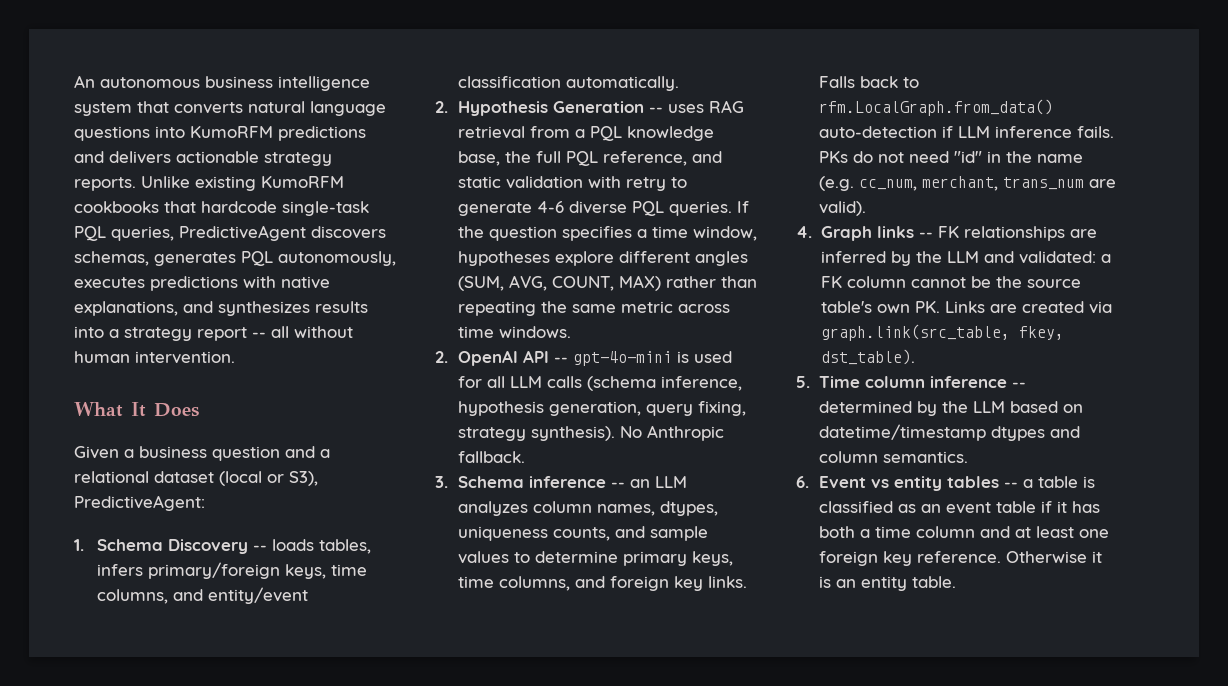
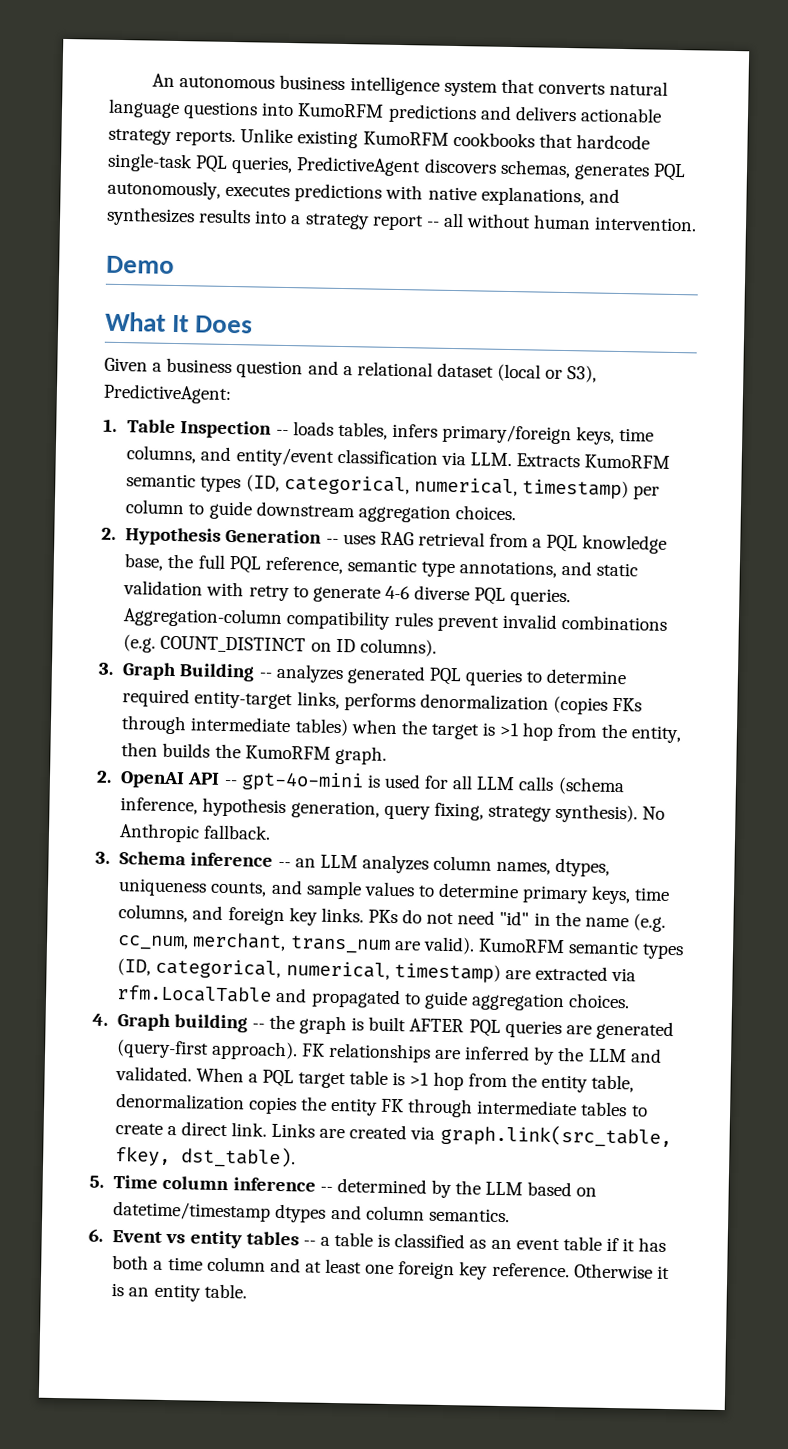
+ Demo
- 1. Schema Discovery -- loads tables, infers primary/foreign keys, time columns, and entity/event classification automatically.
+ 1. Table Inspection -- loads tables, infers primary/foreign keys, time columns, and entity/event classification via LLM. Extracts KumoRFM semantic types (ID, categorical, numerical, timestamp) per column to guide downstream aggregation choices.
- 2. Hypothesis Generation -- uses RAG retrieval from a PQL knowledge base, the full PQL reference, and static validation with retry to generate 4-6 diverse PQL queries.
+ 2. Hypothesis Generation -- uses RAG retrieval from a PQL knowledge base, the full PQL reference, semantic type annotations, and static validation with retry to generate 4-6 diverse PQL queries.
- If the question specifies a time window, hypotheses explore different angles (SUM, AVG, COUNT, MAX) rather than repeating the same metric across time windows.
+ Aggregation-column compatibility rules prevent invalid combinations (e.g. COUNT_DISTINCT on ID columns).
+ 3. Graph Building -- analyzes generated PQL queries to determine required entity-target links, performs denormalization (copies FKs through intermediate tables) when the target is >1 hop from the entity, then builds the KumoRFM graph.
- Falls back to rfm.LocalGraph.from_data() auto-detection if LLM inference fails.
- PKs do not need "id" in the name (e.g. cc_num, merchant, trans_num are valid).
- 4. Graph links -- FK relationships are inferred by the LLM and validated: a FK column cannot be the source table's own PK. Links are created via graph.link(src_table, fkey, dst_table).
+ PKs do not need "id" in the name (e.g. cc_num, merchant, trans_num are valid). KumoRFM semantic types (ID, categorical, numerical, timestamp) are extracted via rfm.LocalTable and propagated to guide aggregation choices.
+ 4. Graph building -- the graph is built AFTER PQL queries are generated (query-first approach). FK relationships are inferred by the LLM and validated. When a PQL target table is >1 hop from the entity table, denormalization copies the entity FK through intermediate tables to create a direct link. Links are created via graph.link(src_table, fkey, dst_table).

